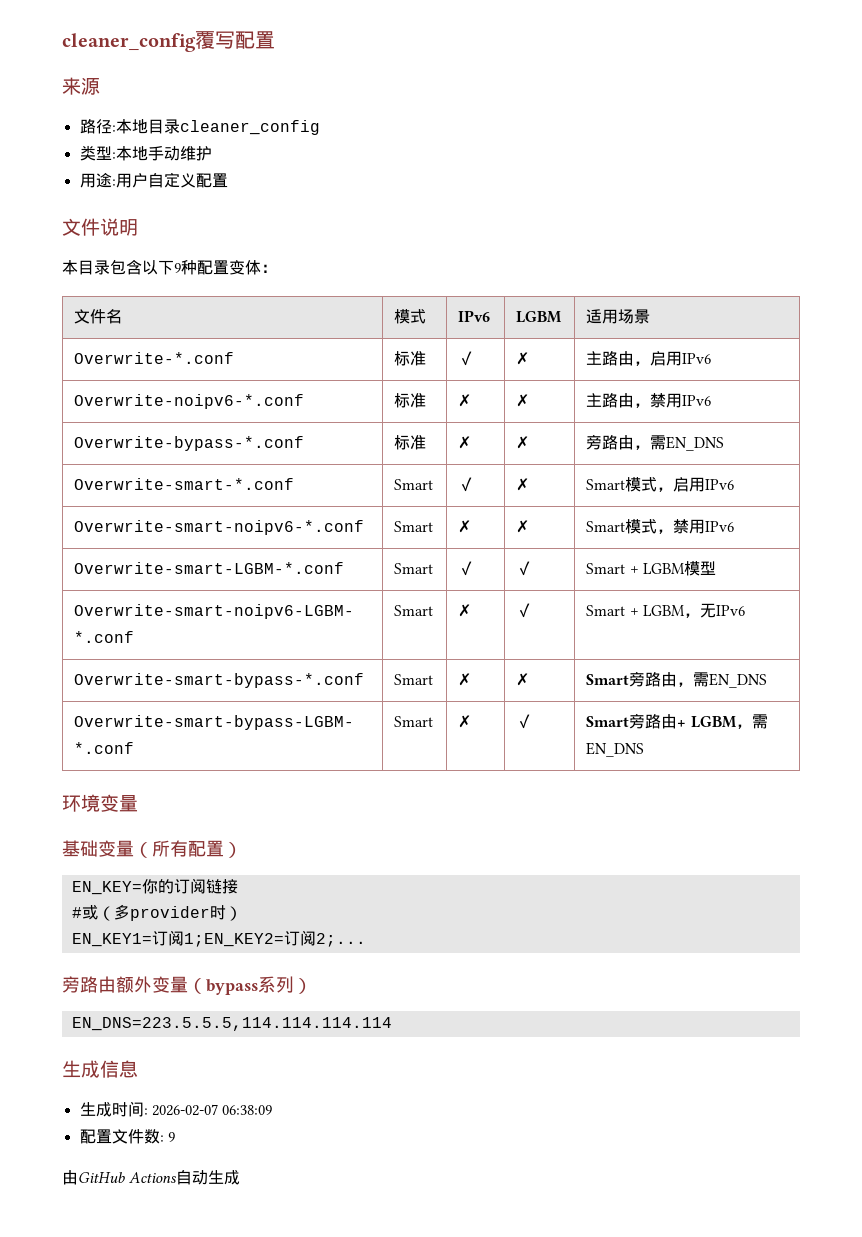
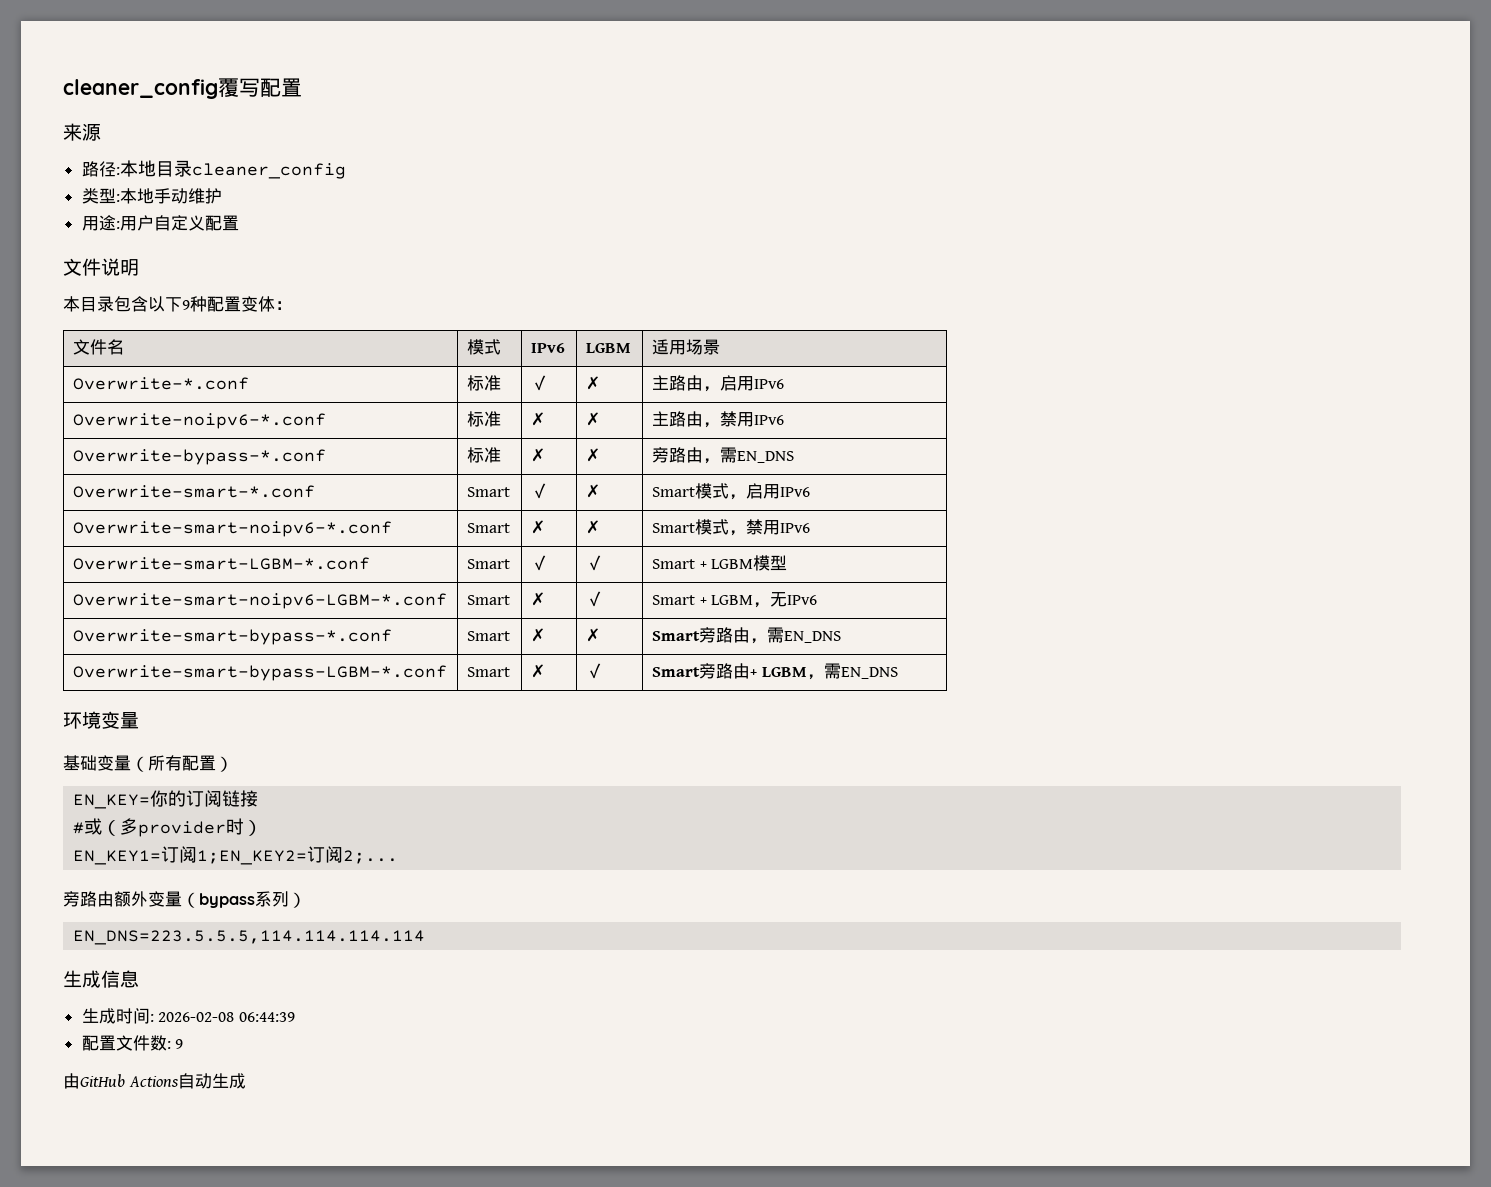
- 生成时间: 2026-02-07 06:38:09
+ 生成时间: 2026-02-08 06:44:39

